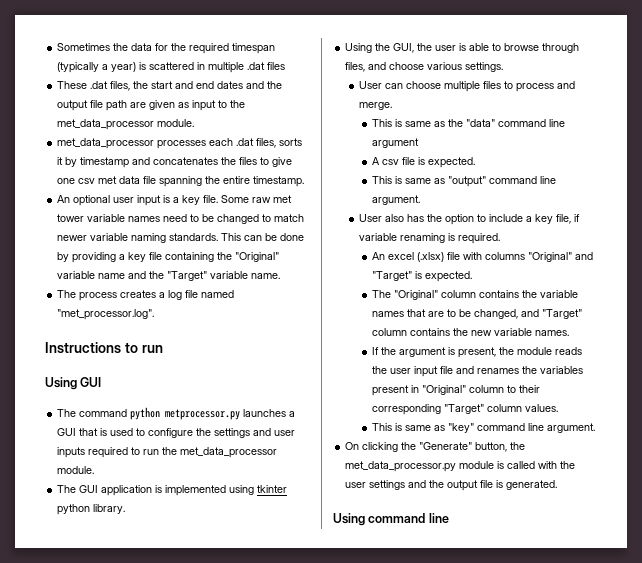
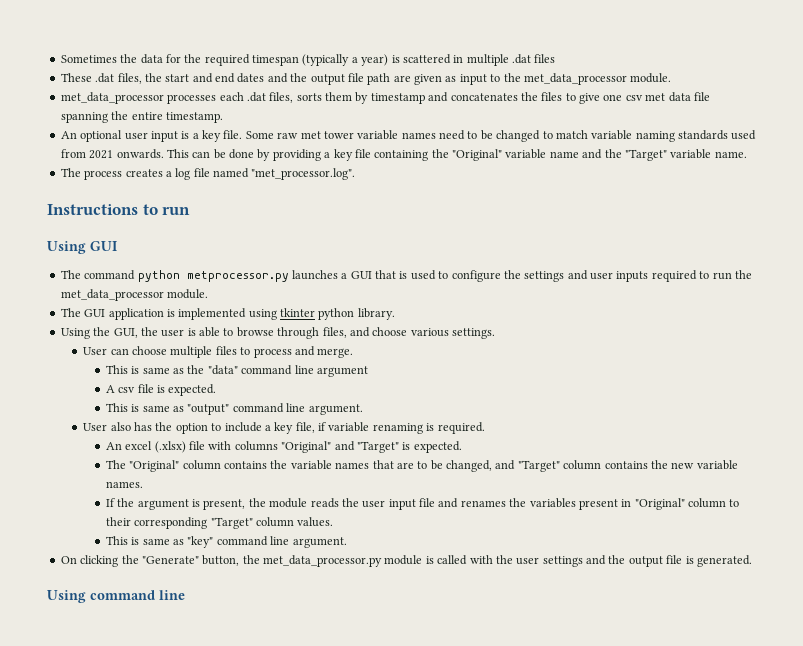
- met_data_processor processes each .dat files, sorts it by timestamp and concatenates the files to give one csv met data file spanning the entire timestamp.
+ met_data_processor processes each .dat files, sorts them by timestamp and concatenates the files to give one csv met data file spanning the entire timestamp.
- Some raw met tower variable names need to be changed to match newer variable naming standards.
+ Some raw met tower variable names need to be changed to match variable naming standards used from 2021 onwards.

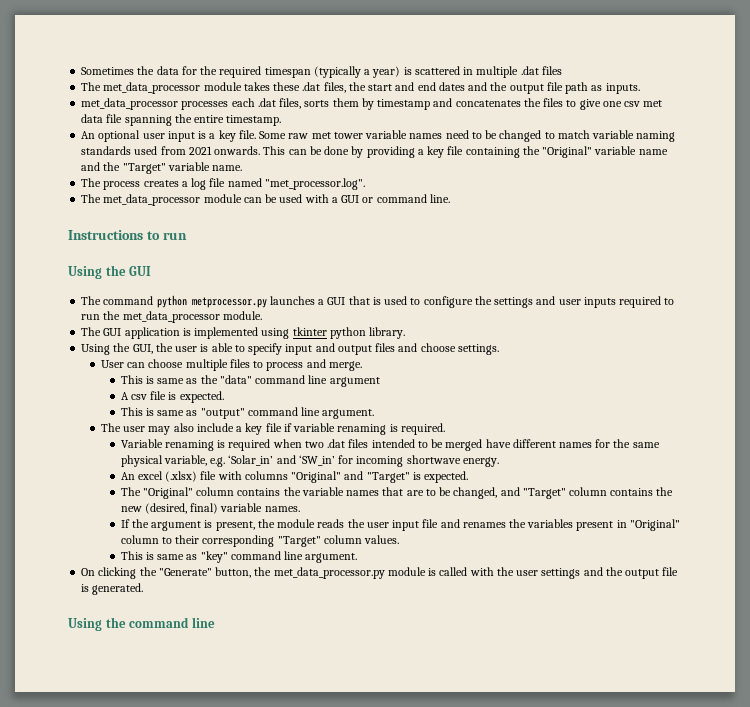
- These .dat files, the start and end dates and the output file path are given as input to the met_data_processor module.
+ The met_data_processor module takes these .dat files, the start and end dates and the output file path as inputs.
+ The met_data_processor module can be used with a GUI or command line.
- Using GUI
+ Using the GUI
- Using the GUI, the user is able to browse through files, and choose various settings.
+ Using the GUI, the user is able to specify input and output files and choose settings.
- User also has the option to include a key file, if variable renaming is required.
+ The user may also include a key file if variable renaming is required.
+ Variable renaming is required when two .dat files intended to be merged have different names for the same physical variable, e.g. ‘Solar_in’ and ‘SW_in’ for incoming shortwave energy.
- The "Original" column contains the variable names that are to be changed, and "Target" column contains the new variable names.
+ The "Original" column contains the variable names that are to be changed, and "Target" column contains the new (desired, final) variable names.
- Using command line
+ Using the command line

